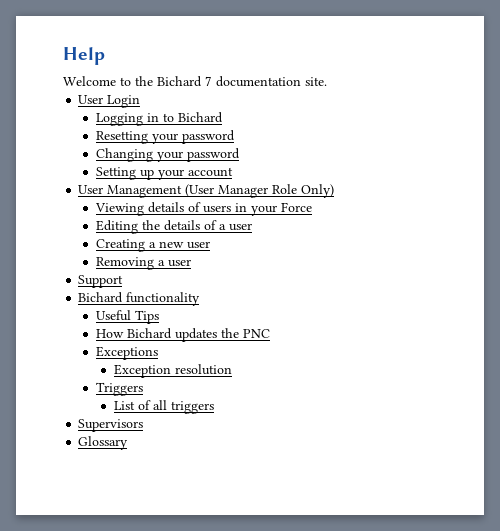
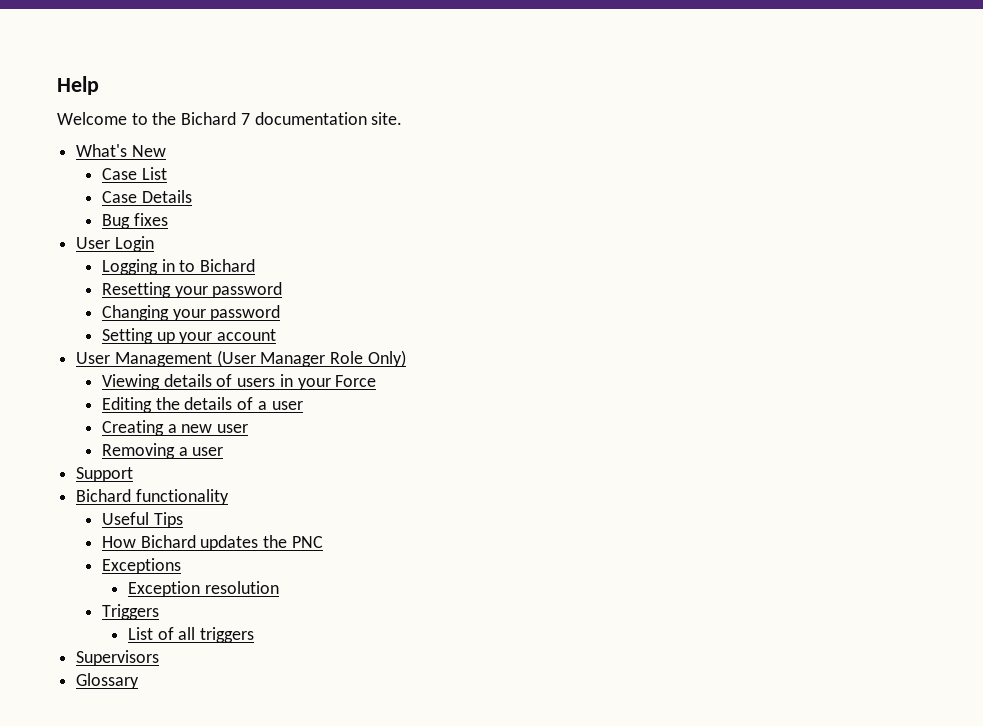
+ What's New
+ Case List
+ Case Details
+ Bug fixes

